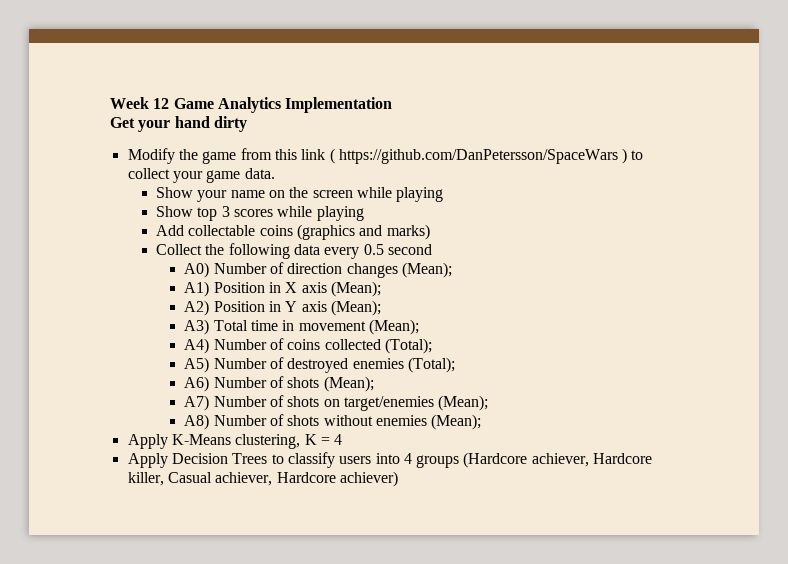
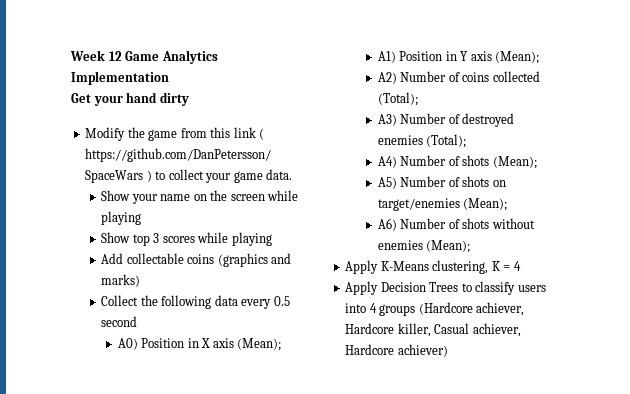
- A0) Number of direction changes (Mean);
- A1) Position in X axis (Mean);
+ A0) Position in X axis (Mean);
- A2) Position in Y axis (Mean);
+ A1) Position in Y axis (Mean);
- A3) Total time in movement (Mean);
- A4) Number of coins collected (Total);
+ A2) Number of coins collected (Total);
- A5) Number of destroyed enemies (Total);
+ A3) Number of destroyed enemies (Total);
- A6) Number of shots (Mean);
+ A4) Number of shots (Mean);
- A7) Number of shots on target/enemies (Mean);
+ A5) Number of shots on target/enemies (Mean);
- A8) Number of shots without enemies (Mean);
+ A6) Number of shots without enemies (Mean);

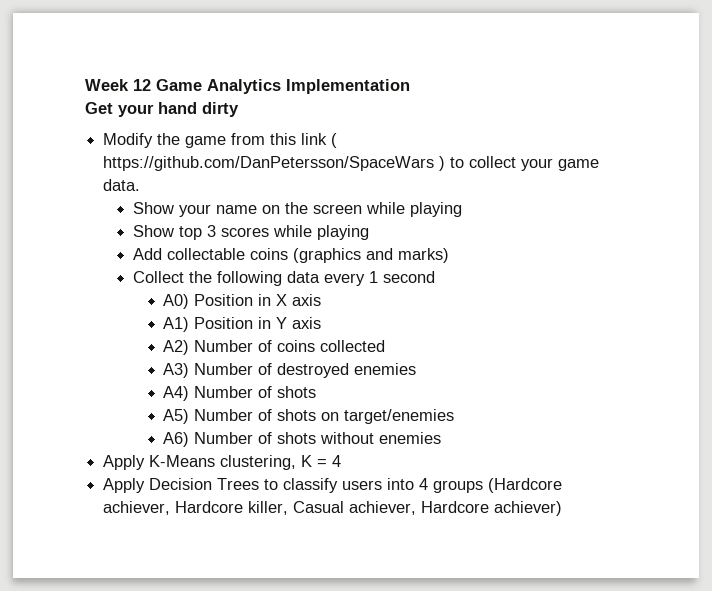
- Collect the following data every 0.5 second
+ Collect the following data every 1 second
- A0) Position in X axis (Mean);
+ A0) Position in X axis
- A1) Position in Y axis (Mean);
+ A1) Position in Y axis
- A2) Number of coins collected (Total);
+ A2) Number of coins collected
- A3) Number of destroyed enemies (Total);
+ A3) Number of destroyed enemies
- A4) Number of shots (Mean);
+ A4) Number of shots
- A5) Number of shots on target/enemies (Mean);
+ A5) Number of shots on target/enemies
- A6) Number of shots without enemies (Mean);
+ A6) Number of shots without enemies

